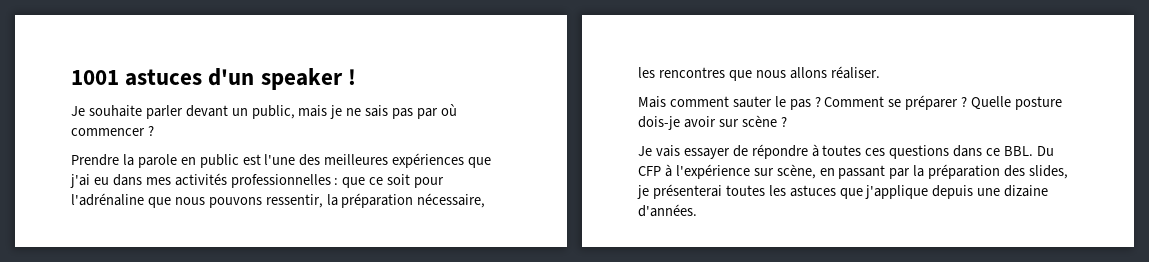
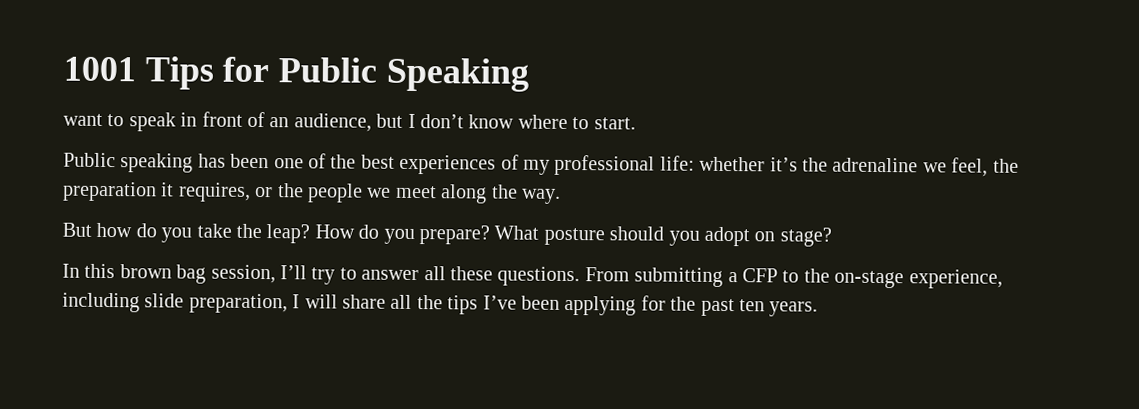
- 1001 astuces d'un speaker !
- Je souhaite parler devant un public, mais je ne sais pas par où commencer ?
- Prendre la parole en public est l'une des meilleures expériences que j'ai eu dans mes activités professionnelles : que ce soit pour l'adrénaline que nous pouvons ressentir, la préparation nécessaire, les rencontres que nous allons réaliser.
- Mais comment sauter le pas ? Comment se préparer ? Quelle posture dois-je avoir sur scène ?
- Je vais essayer de répondre à toutes ces questions dans ce BBL. Du CFP à l'expérience sur scène, en passant par la préparation des slides, je présenterai toutes les astuces que j'applique depuis une dizaine d'années.
+ 1001 Tips for Public Speaking
+ want to speak in front of an audience, but I don’t know where to start.
+ Public speaking has been one of the best experiences of my professional life: whether it’s the adrenaline we feel, the preparation it requires, or the people we meet along the way.
+ But how do you take the leap? How do you prepare? What posture should you adopt on stage?
+ In this brown bag session, I’ll try to answer all these questions. From submitting a CFP to the on-stage experience, including slide preparation, I will share all the tips I’ve been applying for the past ten years.

